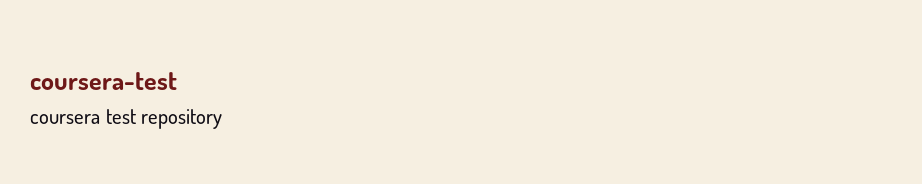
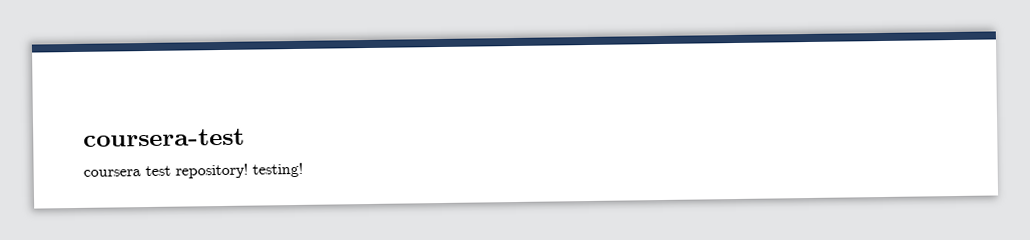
- coursera test repository
+ coursera test repository! testing!

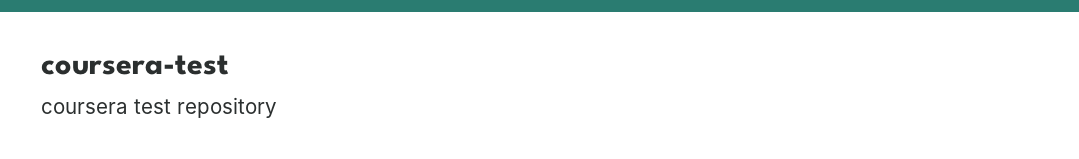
- coursera test repository! testing!
+ coursera test repository

